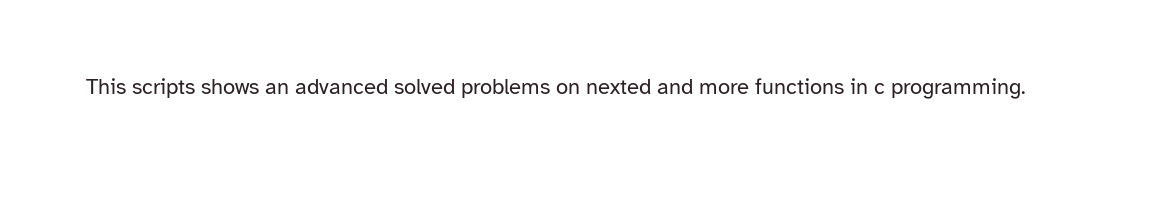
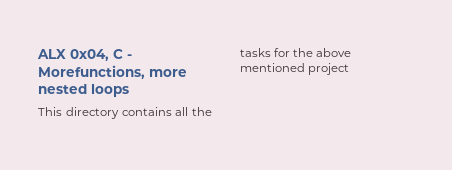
- This scripts shows an advanced solved problems on nexted and more functions in c programming.
+ ALX 0x04, C - Morefunctions, more nested loops
+ This directory contains all the tasks for the above mentioned project

